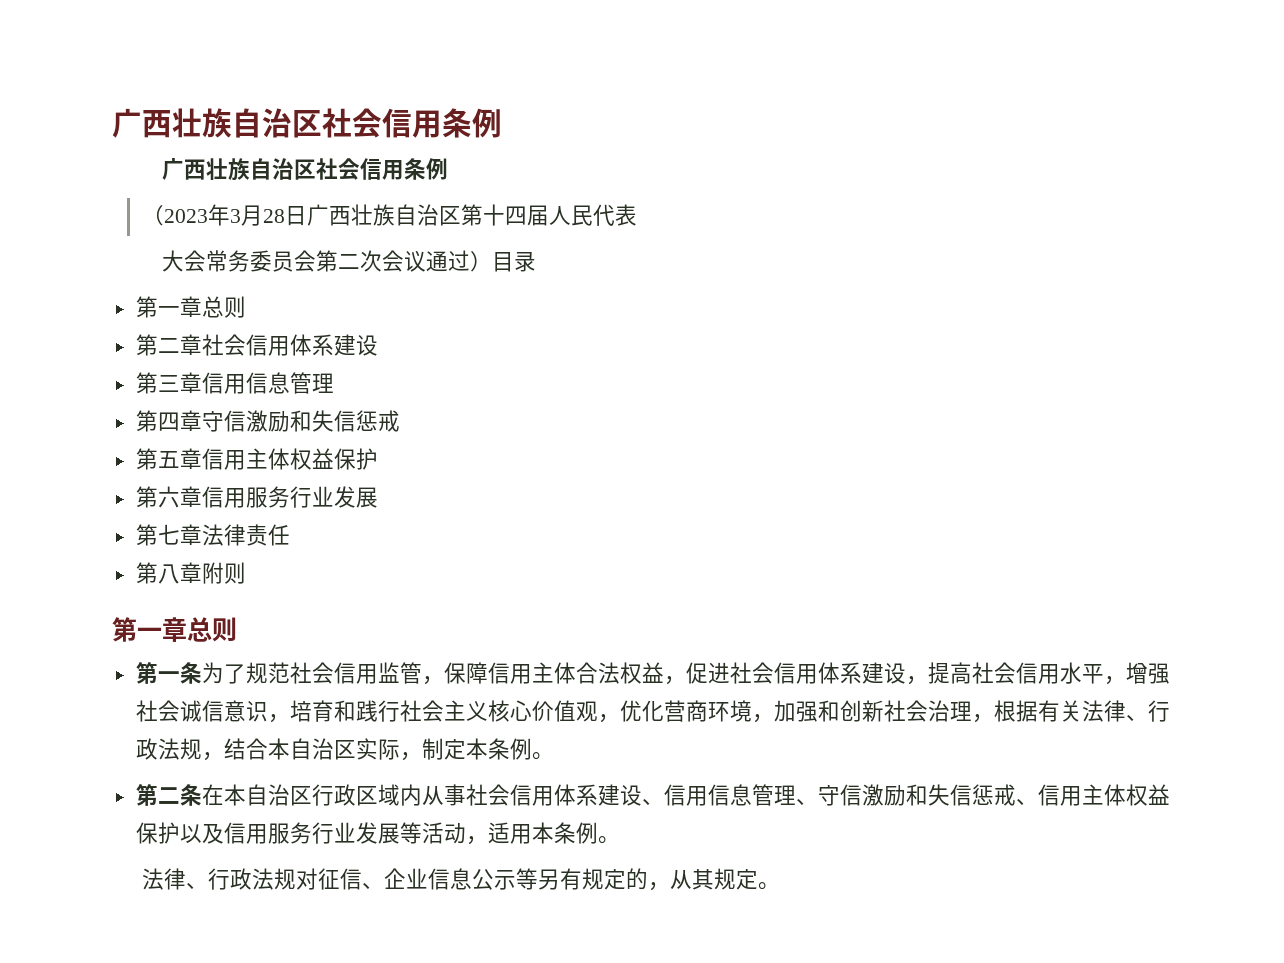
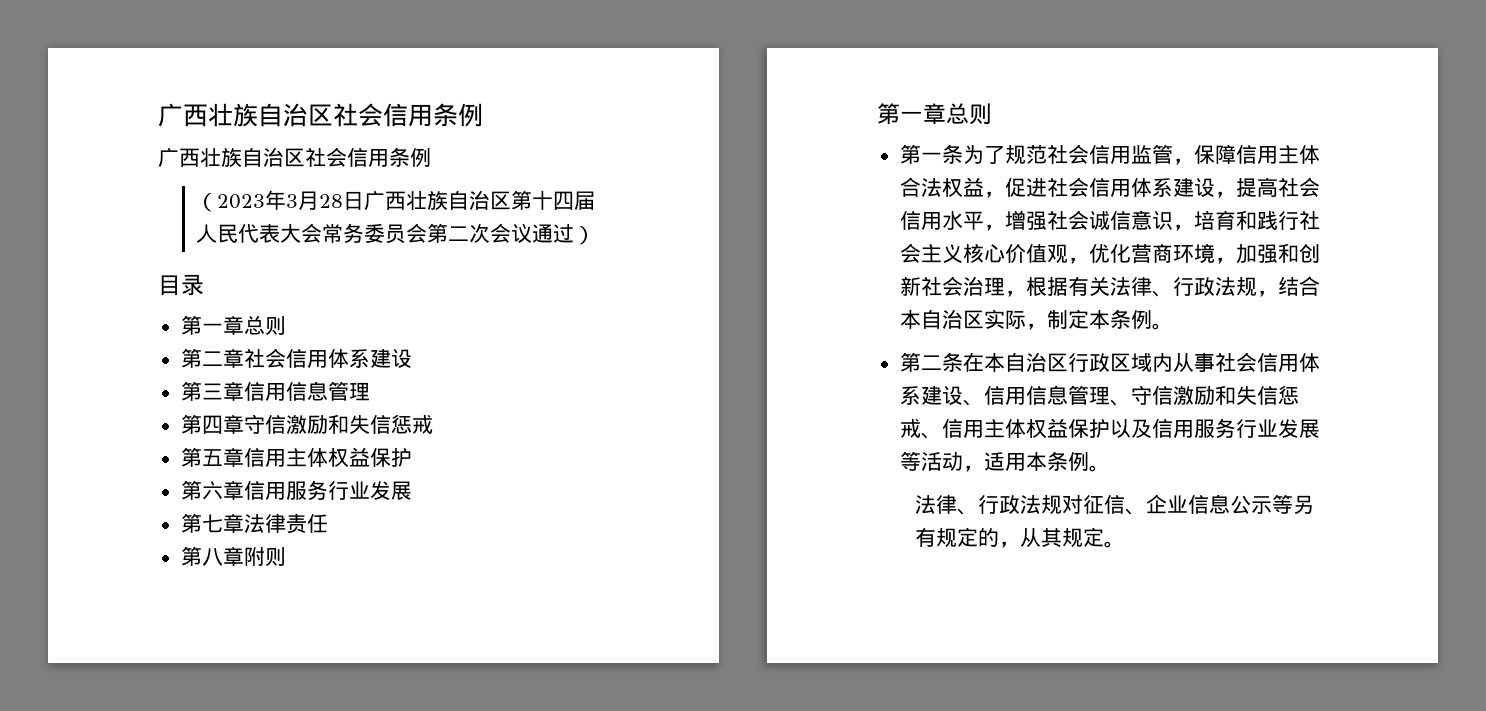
- （2023年3月28日广西壮族自治区第十四届人民代表
- 大会常务委员会第二次会议通过）目录
+ （2023年3月28日广西壮族自治区第十四届人民代表大会常务委员会第二次会议通过）
+ 目录

